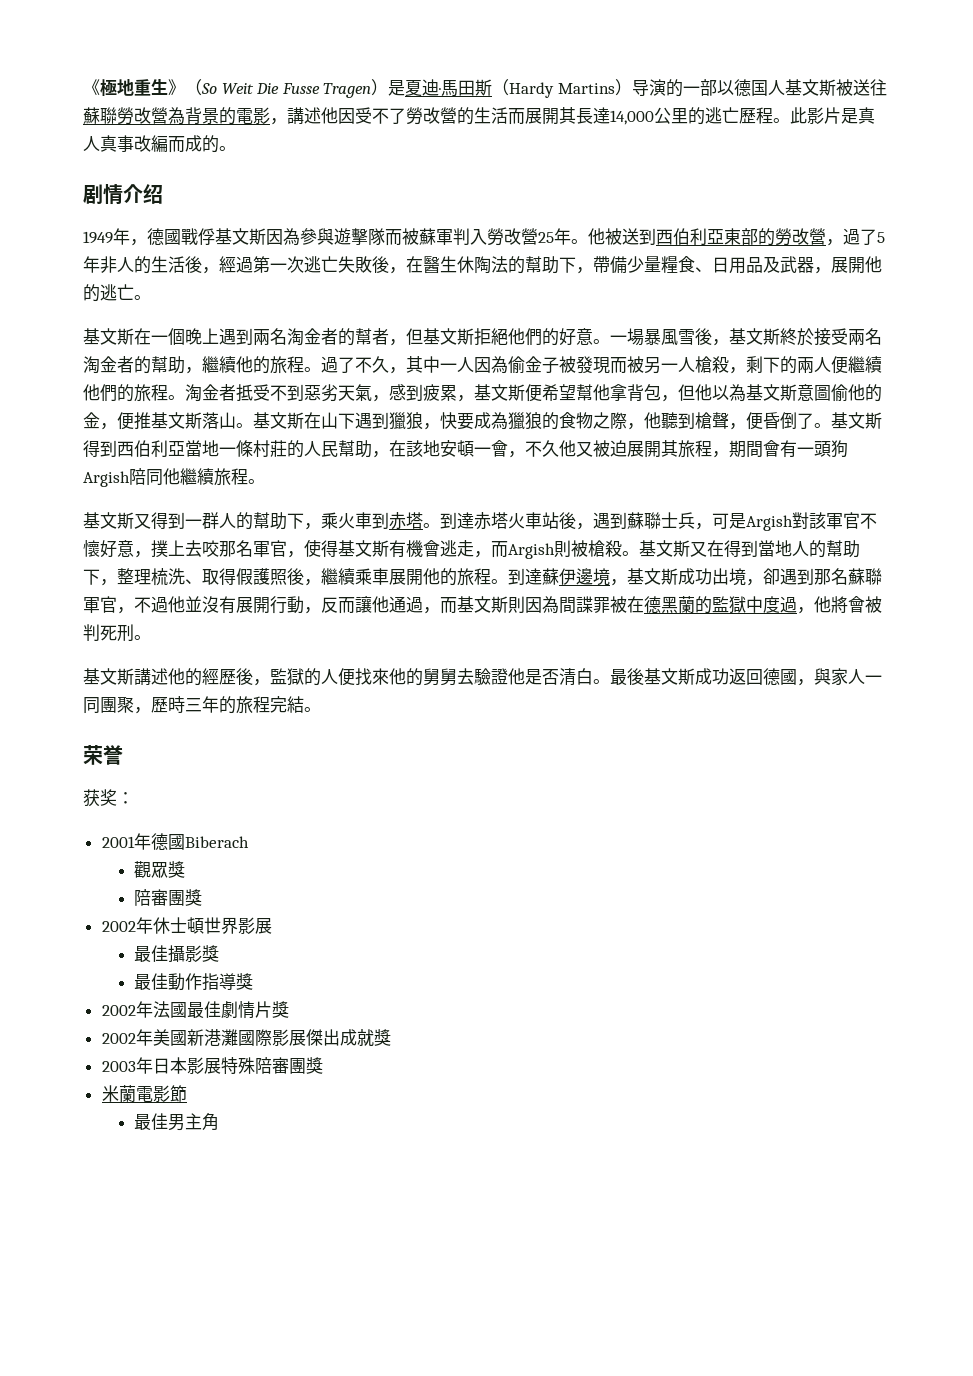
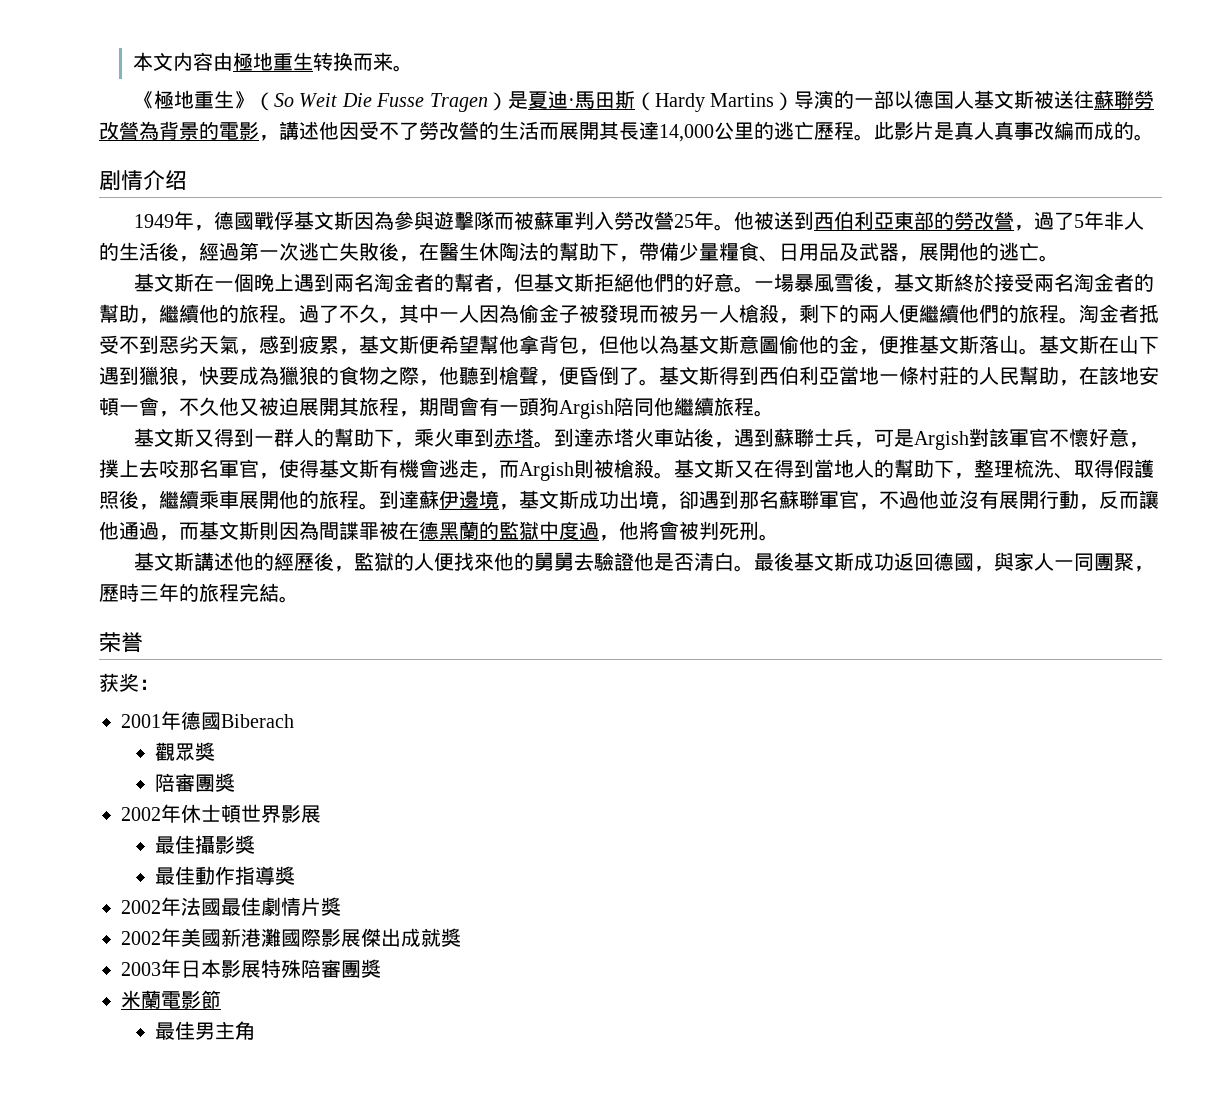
+ 本文内容由極地重生转换而来。

